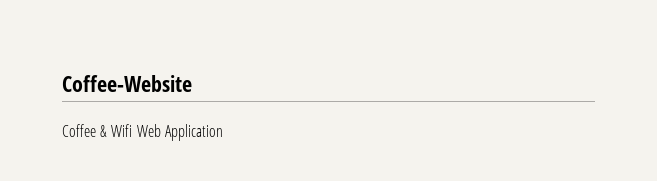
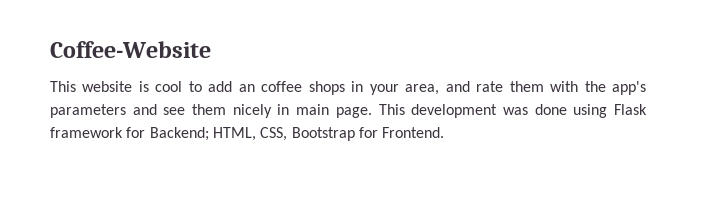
- Coffee & Wifi Web Application
+ This website is cool to add an coffee shops in your area, and rate them with the app's parameters and see them nicely in main page. This development was done using Flask framework for Backend; HTML, CSS, Bootstrap for Frontend.

